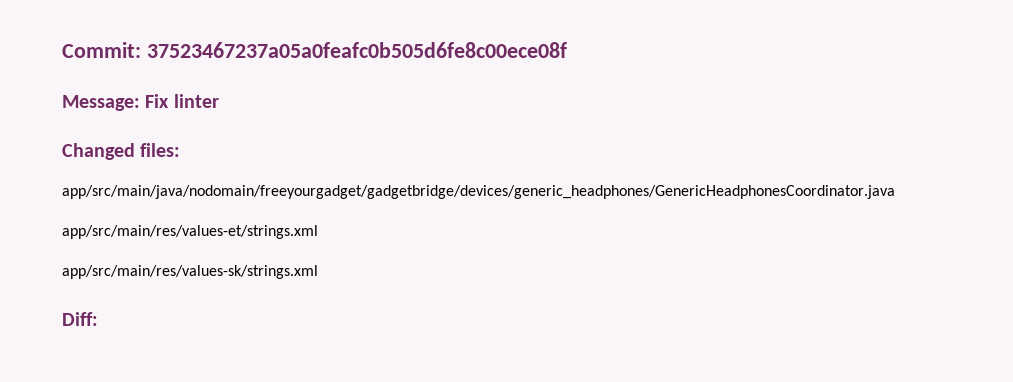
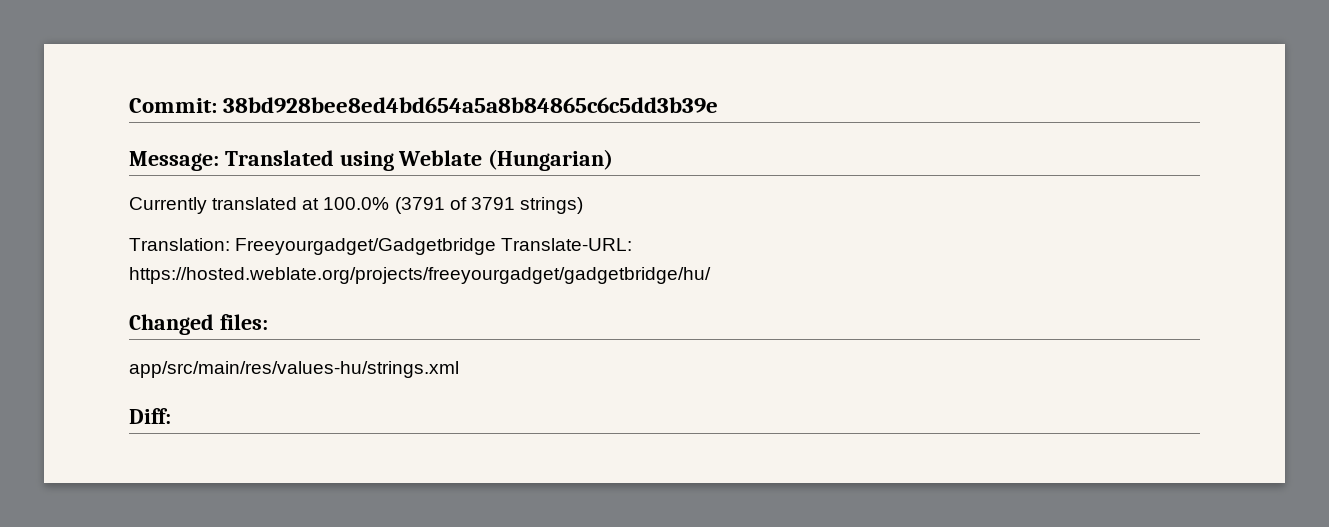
- Commit: 37523467237a05a0feafc0b505d6fe8c00ece08f
+ Commit: 38bd928bee8ed4bd654a5a8b84865c6c5dd3b39e
- Message: Fix linter
+ Message: Translated using Weblate (Hungarian)
+ Currently translated at 100.0% (3791 of 3791 strings)
+ Translation: Freeyourgadget/Gadgetbridge Translate-URL: https://hosted.weblate.org/projects/freeyourgadget/gadgetbridge/hu/
- app/src/main/java/nodomain/freeyourgadget/gadgetbridge/devices/generic_headphones/GenericHeadphonesCoordinator.java
- app/src/main/res/values-et/strings.xml
- app/src/main/res/values-sk/strings.xml
+ app/src/main/res/values-hu/strings.xml

